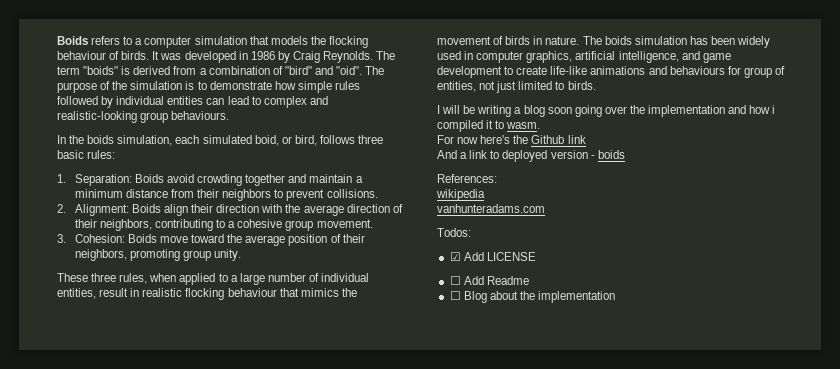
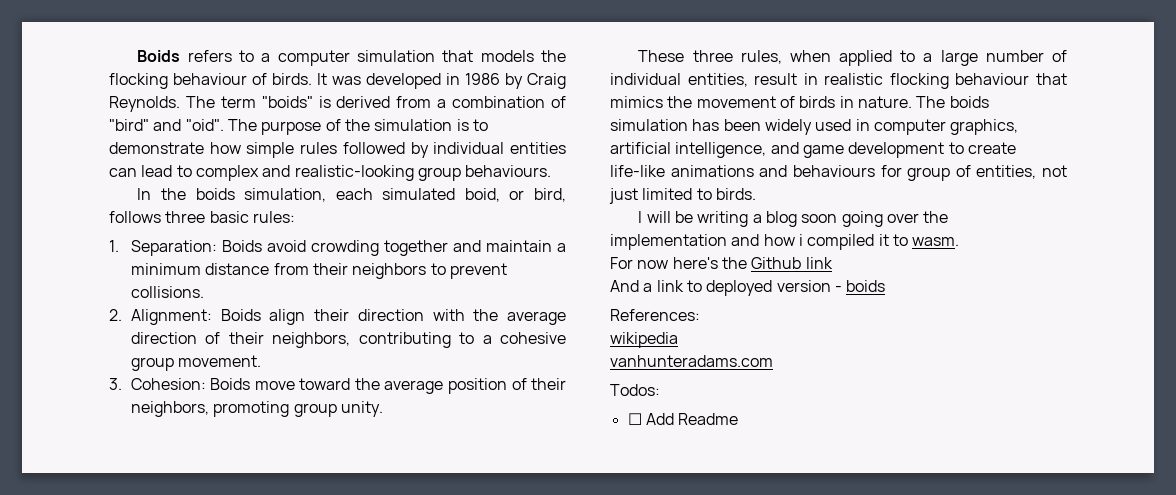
- ☑ Add LICENSE
- ☐ Blog about the implementation

